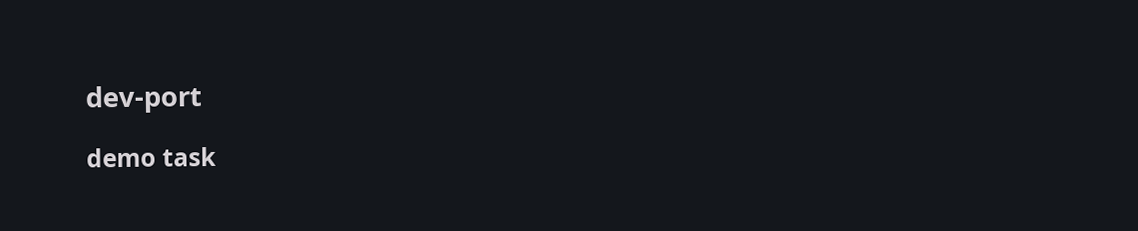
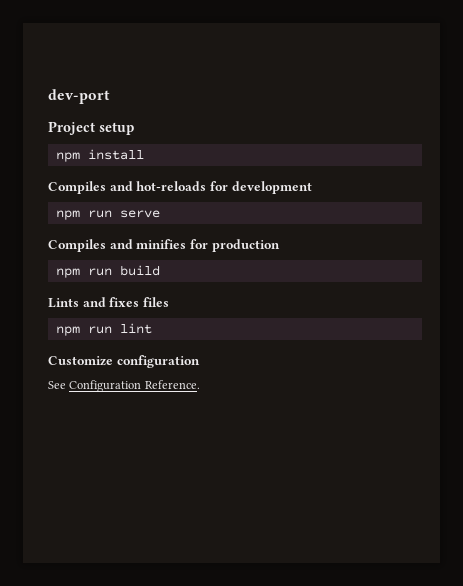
- demo task
+ Project setup
+ npm install
+ Compiles and hot-reloads for development
+ npm run serve
+ Compiles and minifies for production
+ npm run build
+ Lints and fixes files
+ npm run lint
+ Customize configuration
+ See Configuration Reference.

